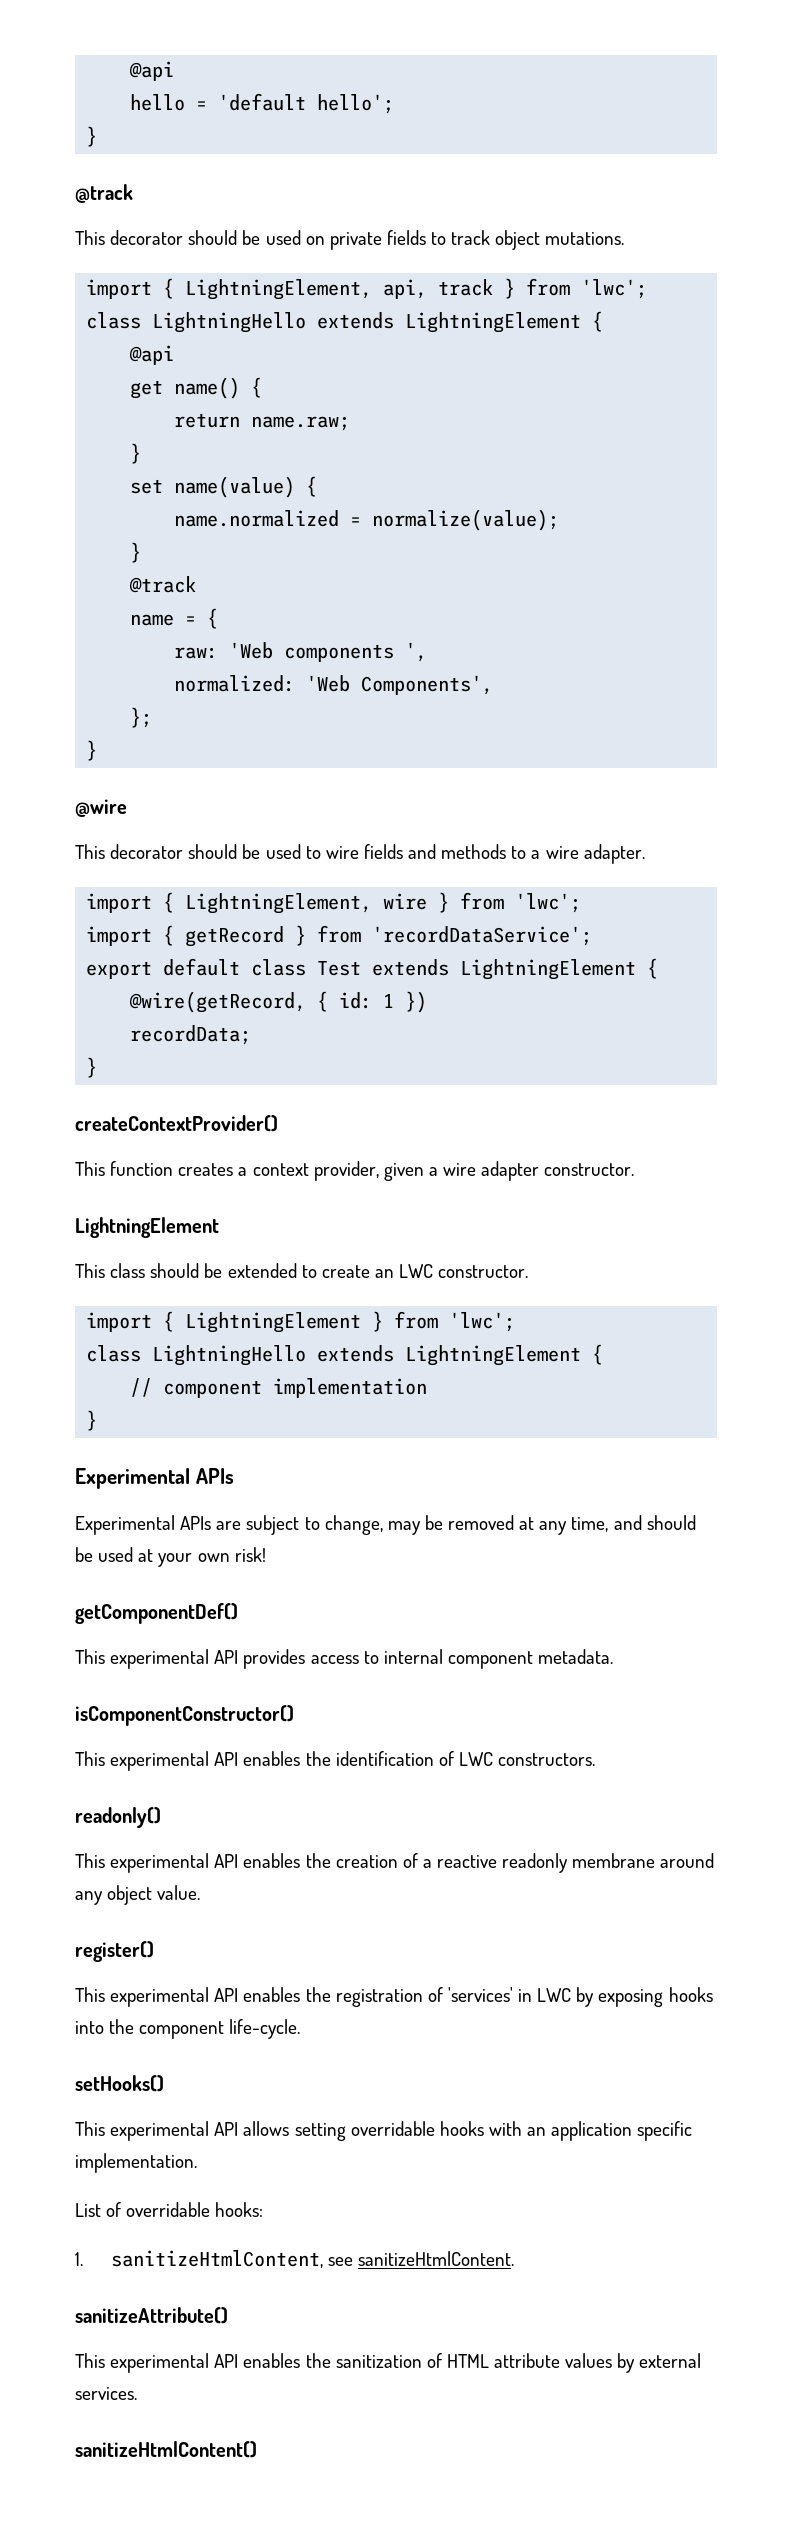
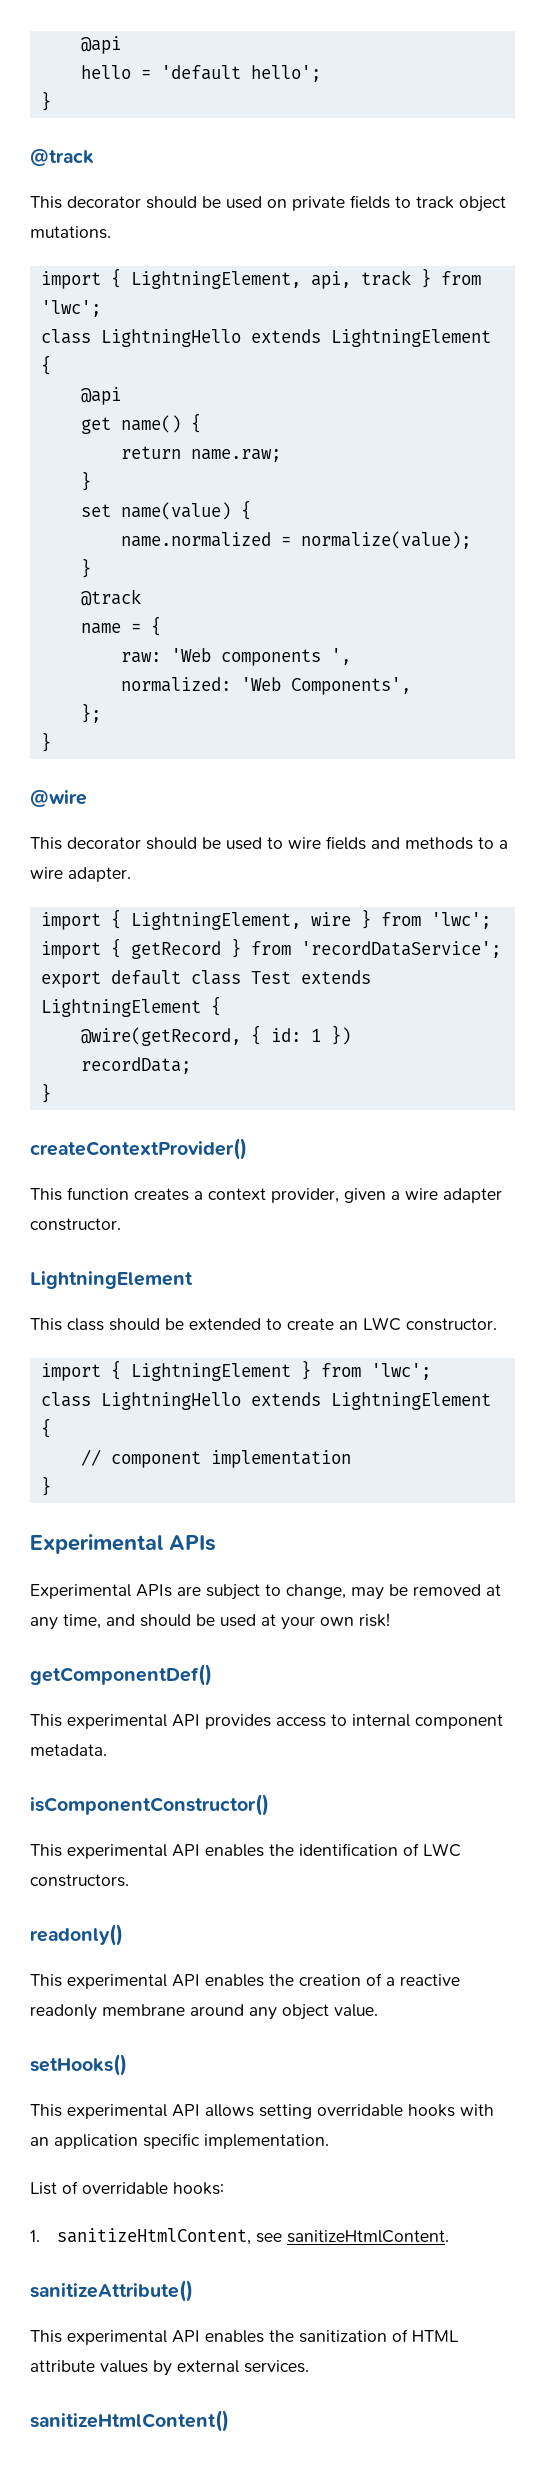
- register()
- This experimental API enables the registration of 'services' in LWC by exposing hooks into the component life-cycle.

